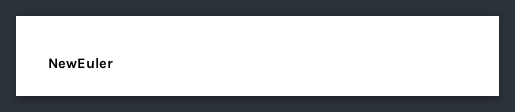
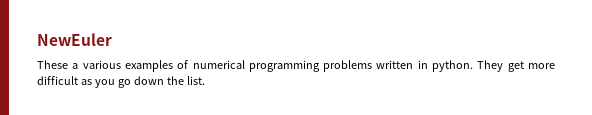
+ These a various examples of numerical programming problems written in python. They get more difficult as you go down the list.

